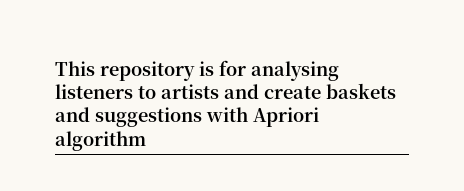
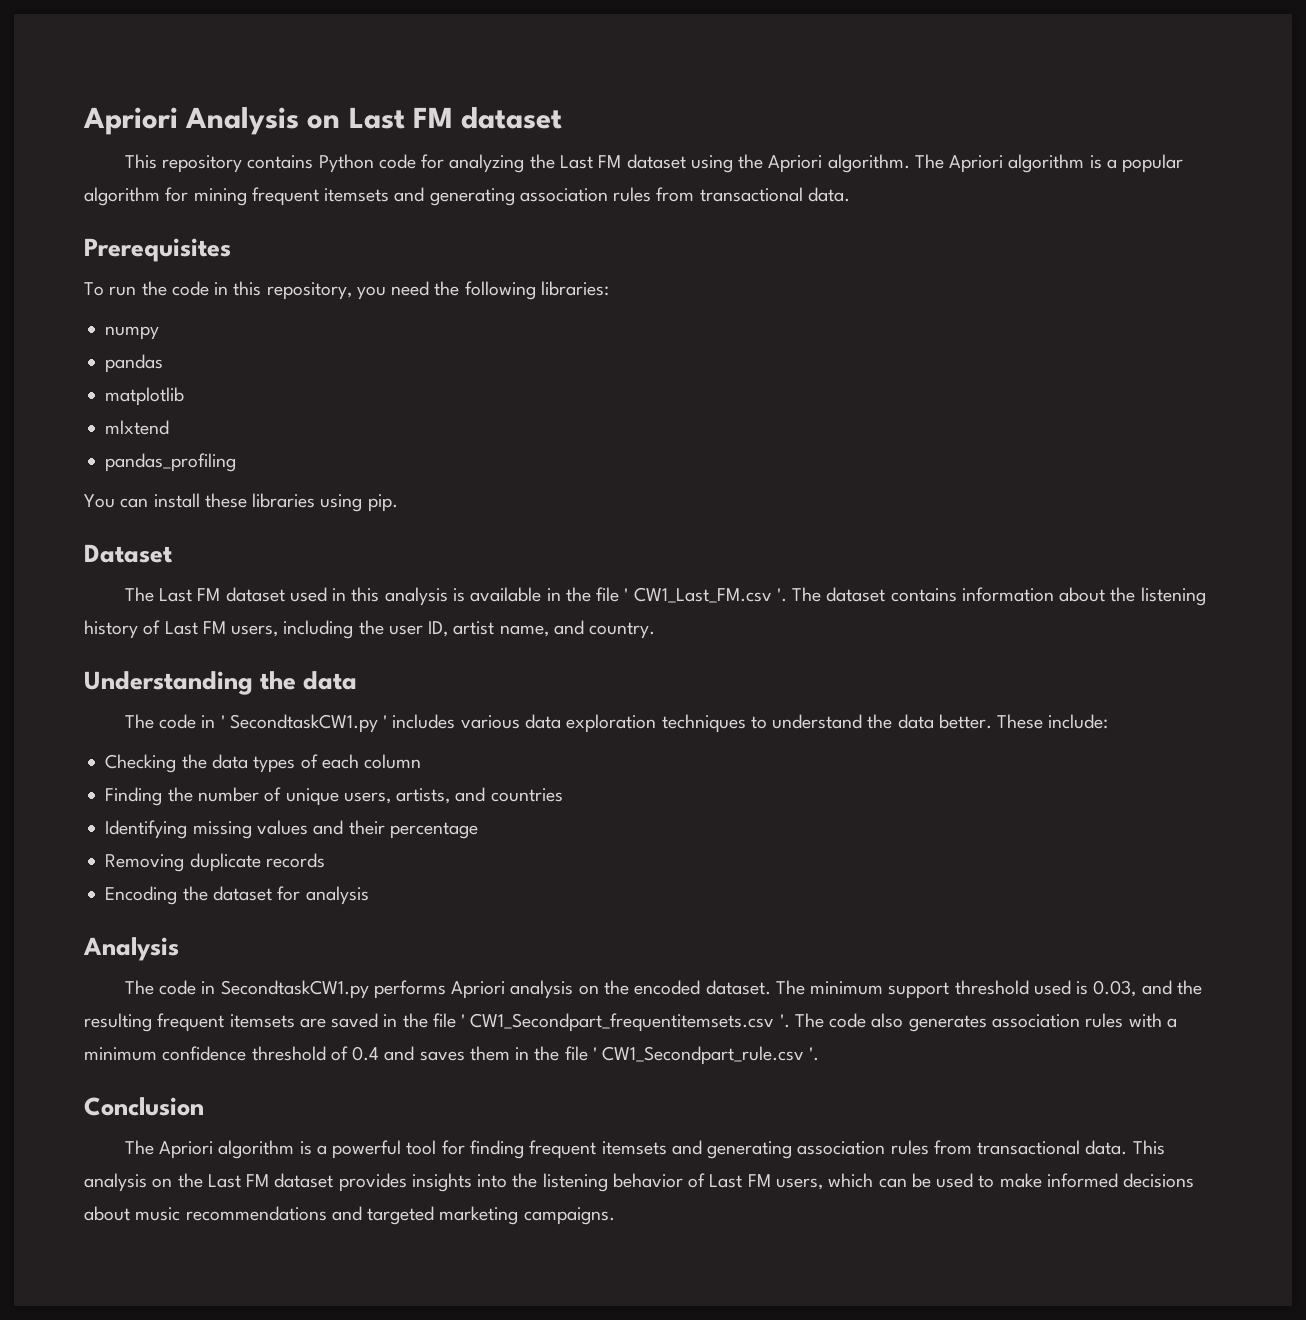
- This repository is for analysing listeners to artists and create baskets and suggestions with Apriori algorithm
+ Apriori Analysis on Last FM dataset
+ This repository contains Python code for analyzing the Last FM dataset using the Apriori algorithm. The Apriori algorithm is a popular algorithm for mining frequent itemsets and generating association rules from transactional data.
+ Prerequisites
+ To run the code in this repository, you need the following libraries:
+ numpy
+ pandas
+ matplotlib
+ mlxtend
+ pandas_profiling
+ You can install these libraries using pip.
+ Dataset
+ The Last FM dataset used in this analysis is available in the file ' CW1_Last_FM.csv '. The dataset contains information about the listening history of Last FM users, including the user ID, artist name, and country.
+ Understanding the data
+ The code in ' SecondtaskCW1.py ' includes various data exploration techniques to understand the data better. These include:
+ Checking the data types of each column
+ Finding the number of unique users, artists, and countries
+ Identifying missing values and their percentage
+ Removing duplicate records
+ Encoding the dataset for analysis
+ Analysis
+ The code in SecondtaskCW1.py performs Apriori analysis on the encoded dataset. The minimum support threshold used is 0.03, and the resulting frequent itemsets are saved in the file ' CW1_Secondpart_frequentitemsets.csv '. The code also generates association rules with a minimum confidence threshold of 0.4 and saves them in the file ' CW1_Secondpart_rule.csv '.
+ Conclusion
+ The Apriori algorithm is a powerful tool for finding frequent itemsets and generating association rules from transactional data. This analysis on the Last FM dataset provides insights into the listening behavior of Last FM users, which can be used to make informed decisions about music recommendations and targeted marketing campaigns.

